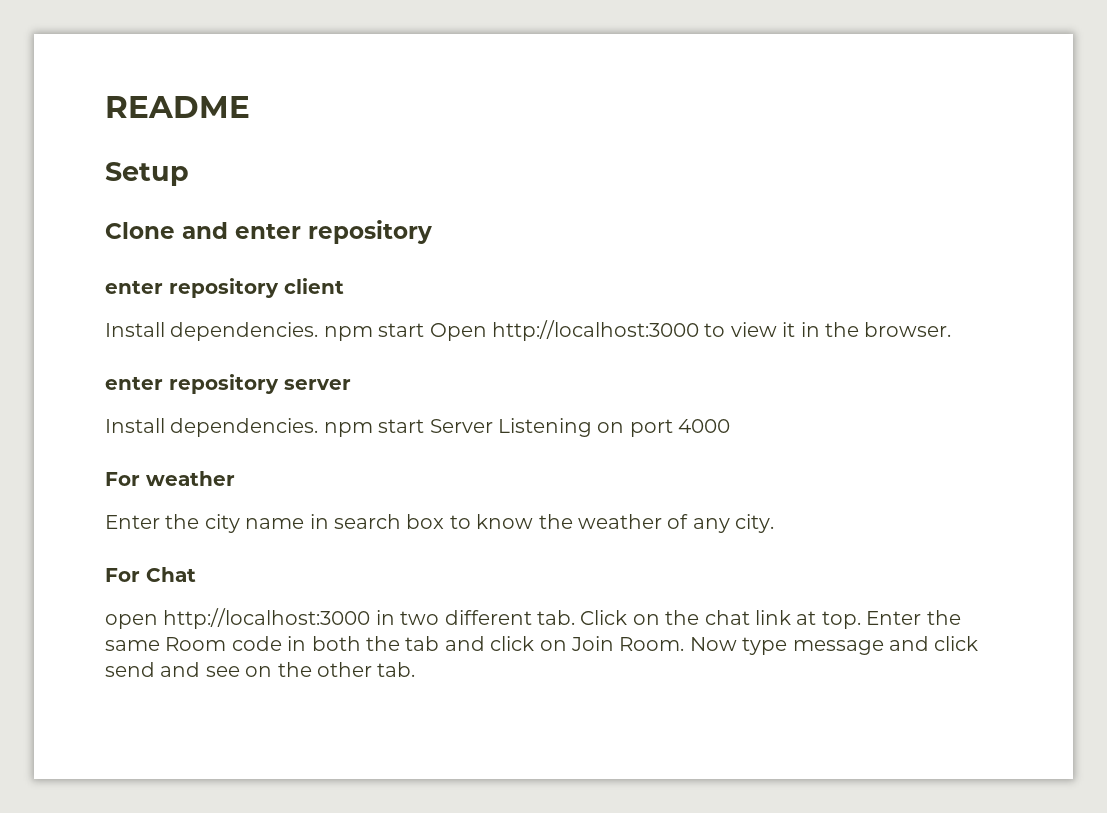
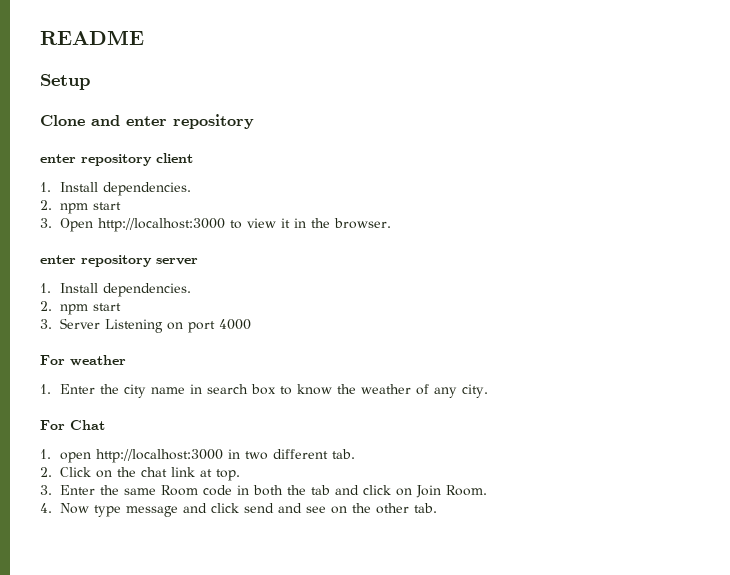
  enter repository client
- Install dependencies. npm start Open http://localhost:3000 to view it in the browser.
+ 1. Install dependencies.
+ 2. npm start
+ 3. Open http://localhost:3000 to view it in the browser.
  enter repository server
- Install dependencies. npm start Server Listening on port 4000
+ 1. Install dependencies.
+ 2. npm start
+ 3. Server Listening on port 4000
- Enter the city name in search box to know the weather of any city.
+ 1. Enter the city name in search box to know the weather of any city.
- open http://localhost:3000 in two different tab. Click on the chat link at top. Enter the same Room code in both the tab and click on Join Room. Now type message and click send and see on the other tab.
+ 1. open http://localhost:3000 in two different tab.
+ 2. Click on the chat link at top.
+ 3. Enter the same Room code in both the tab and click on Join Room.
+ 4. Now type message and click send and see on the other tab.

